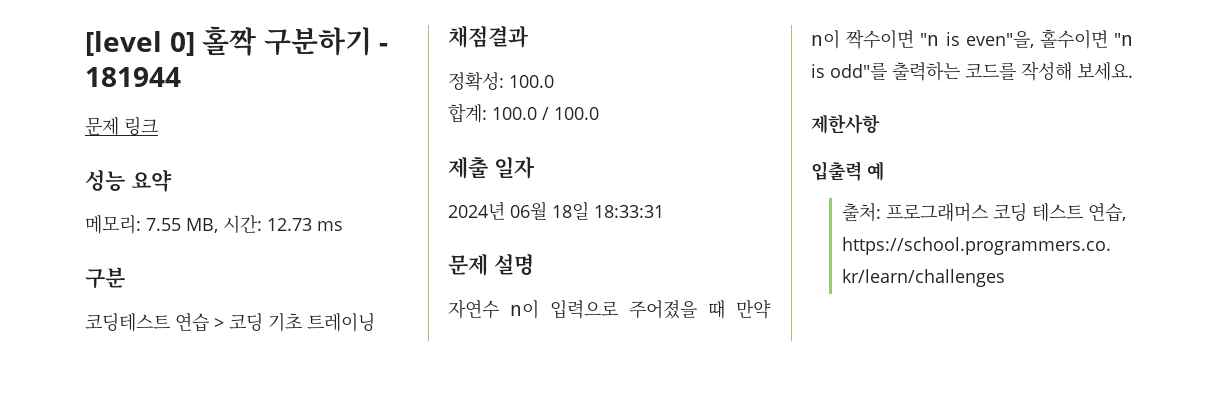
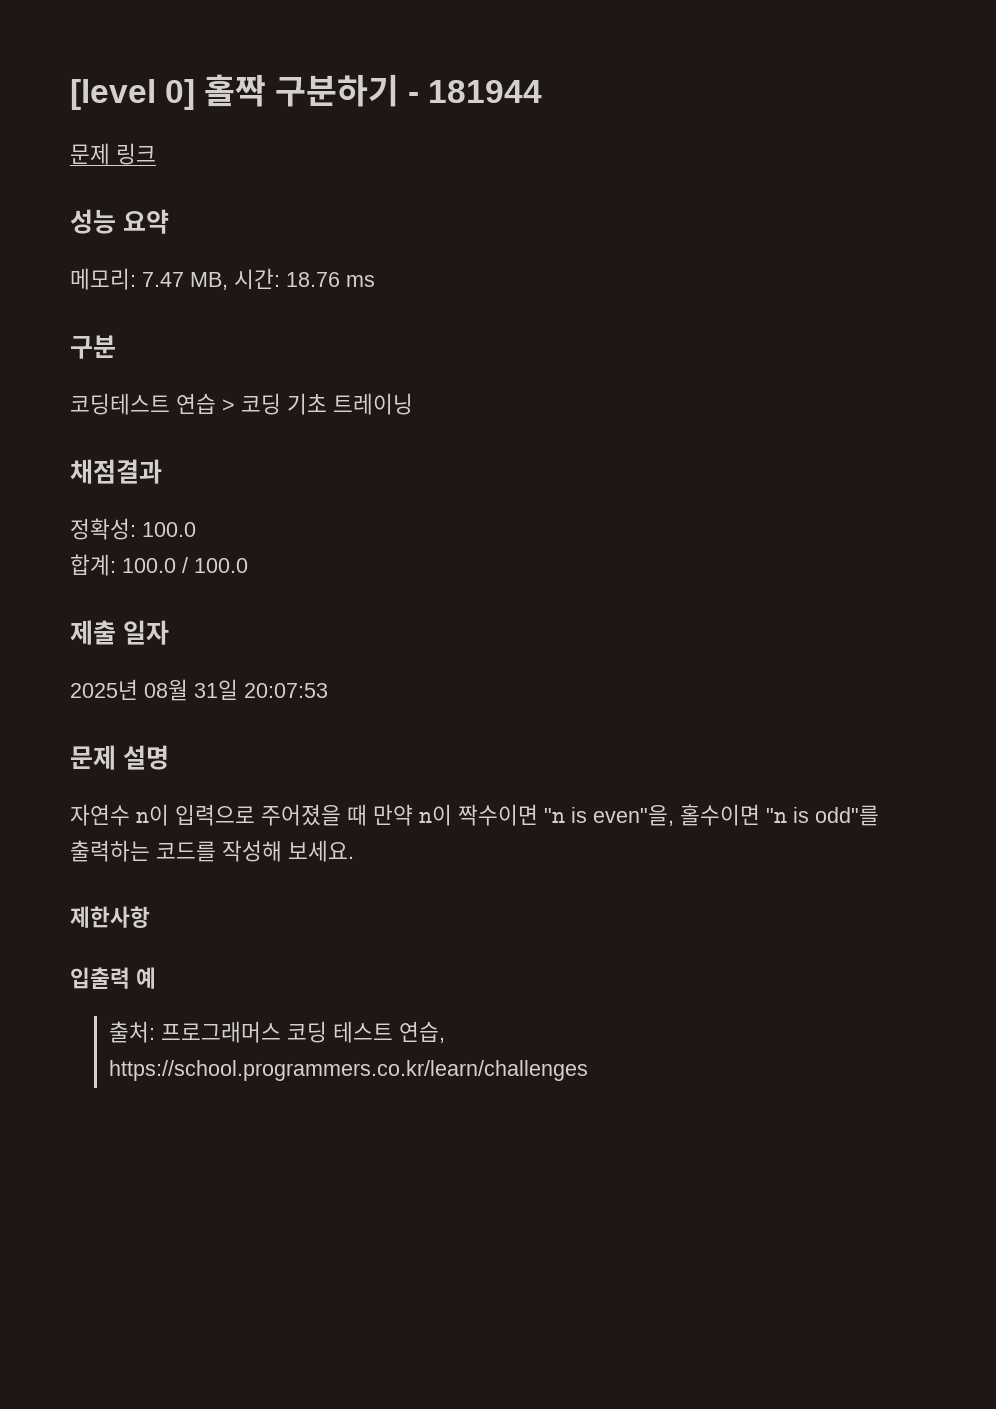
- 메모리: 7.55 MB, 시간: 12.73 ms
+ 메모리: 7.47 MB, 시간: 18.76 ms
- 2024년 06월 18일 18:33:31
+ 2025년 08월 31일 20:07:53

